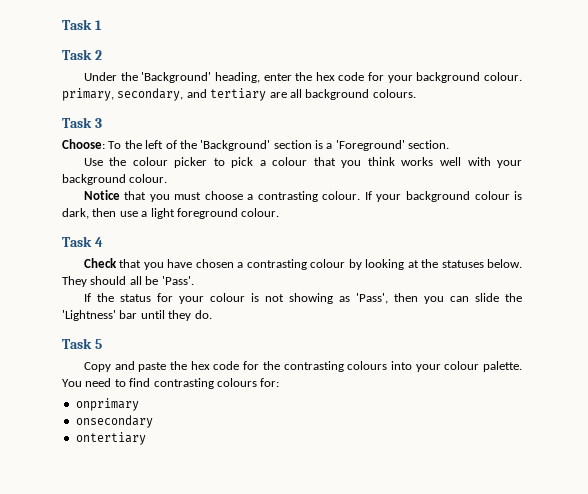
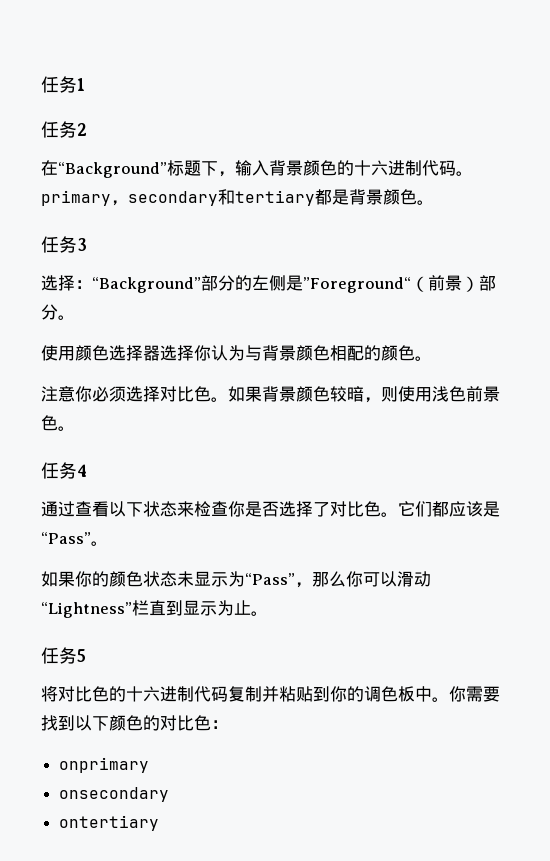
- Task 1
+ 任务1
- Task 2
+ 任务2
- Under the 'Background' heading, enter the hex code for your background colour. primary, secondary, and tertiary are all background colours.
- Task 3
- Choose: To the left of the 'Background' section is a 'Foreground' section.
- Use the colour picker to pick a colour that you think works well with your background colour.
- Notice that you must choose a contrasting colour. If your background colour is dark, then use a light foreground colour.
- Task 4
- Check that you have chosen a contrasting colour by looking at the statuses below. They should all be 'Pass'.
- If the status for your colour is not showing as 'Pass', then you can slide the 'Lightness' bar until they do.
- Task 5
- Copy and paste the hex code for the contrasting colours into your colour palette. You need to find contrasting colours for:
+ 在“Background”标题下，输入背景颜色的十六进制代码。primary，secondary和tertiary都是背景颜色。
+ 任务3
+ 选择：“Background”部分的左侧是”Foreground“（前景）部分。
+ 使用颜色选择器选择你认为与背景颜色相配的颜色。
+ 注意你必须选择对比色。如果背景颜色较暗，则使用浅色前景色。
+ 任务4
+ 通过查看以下状态来检查你是否选择了对比色。它们都应该是“Pass”。
+ 如果你的颜色状态未显示为“Pass”，那么你可以滑动“Lightness”栏直到显示为止。
+ 任务5
+ 将对比色的十六进制代码复制并粘贴到你的调色板中。你需要找到以下颜色的对比色：

